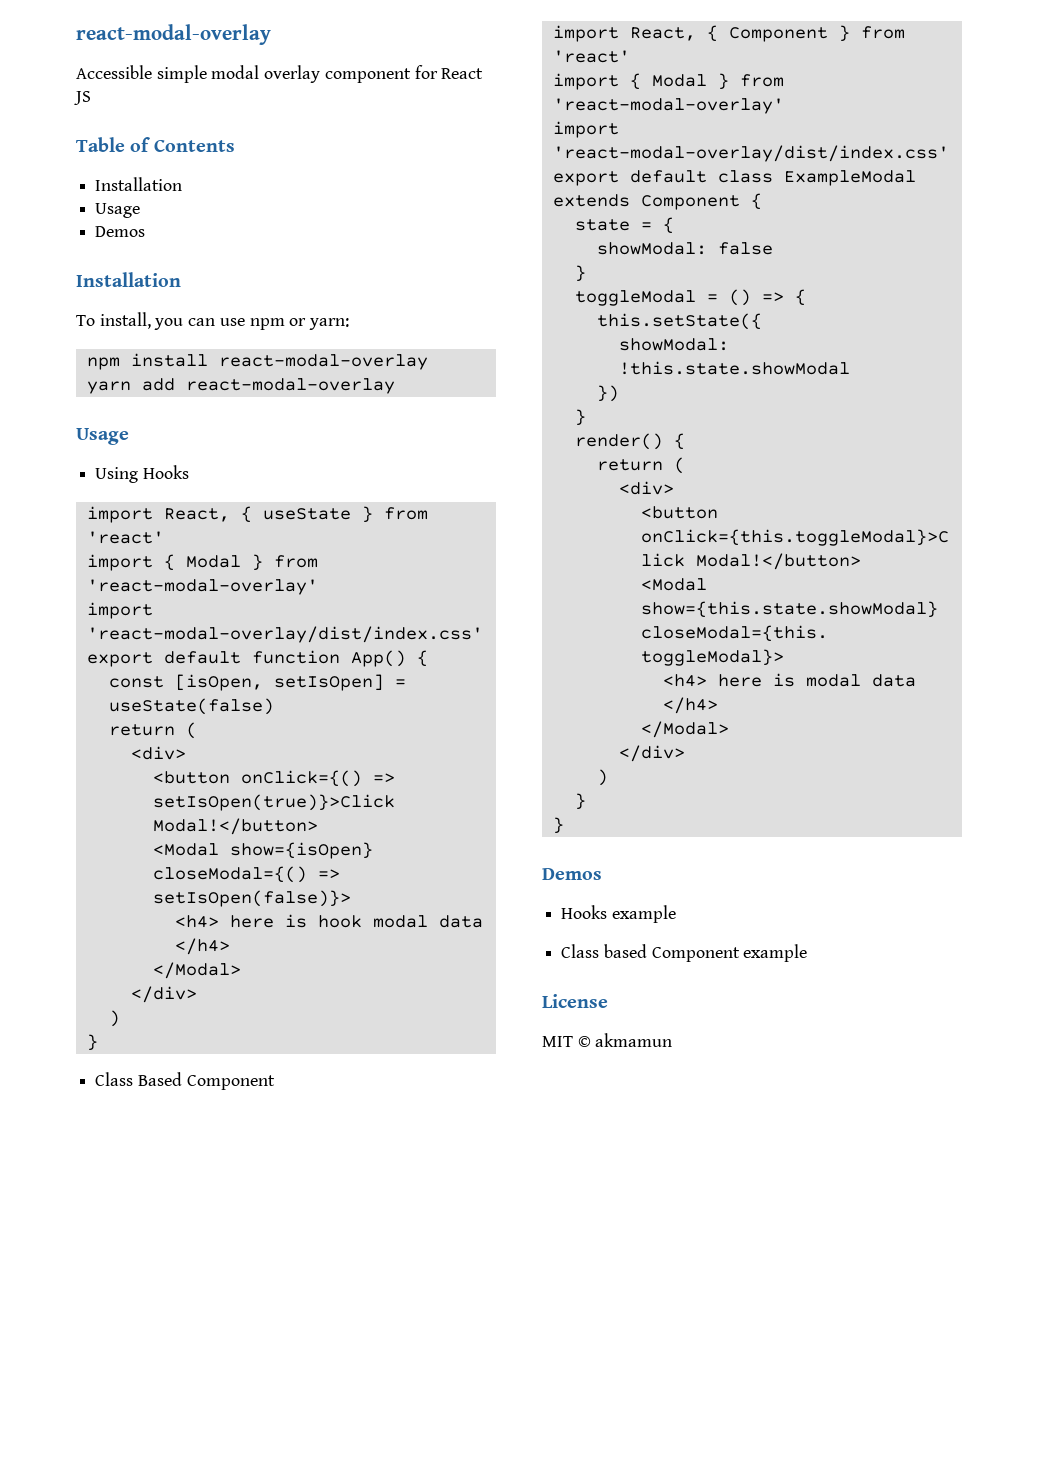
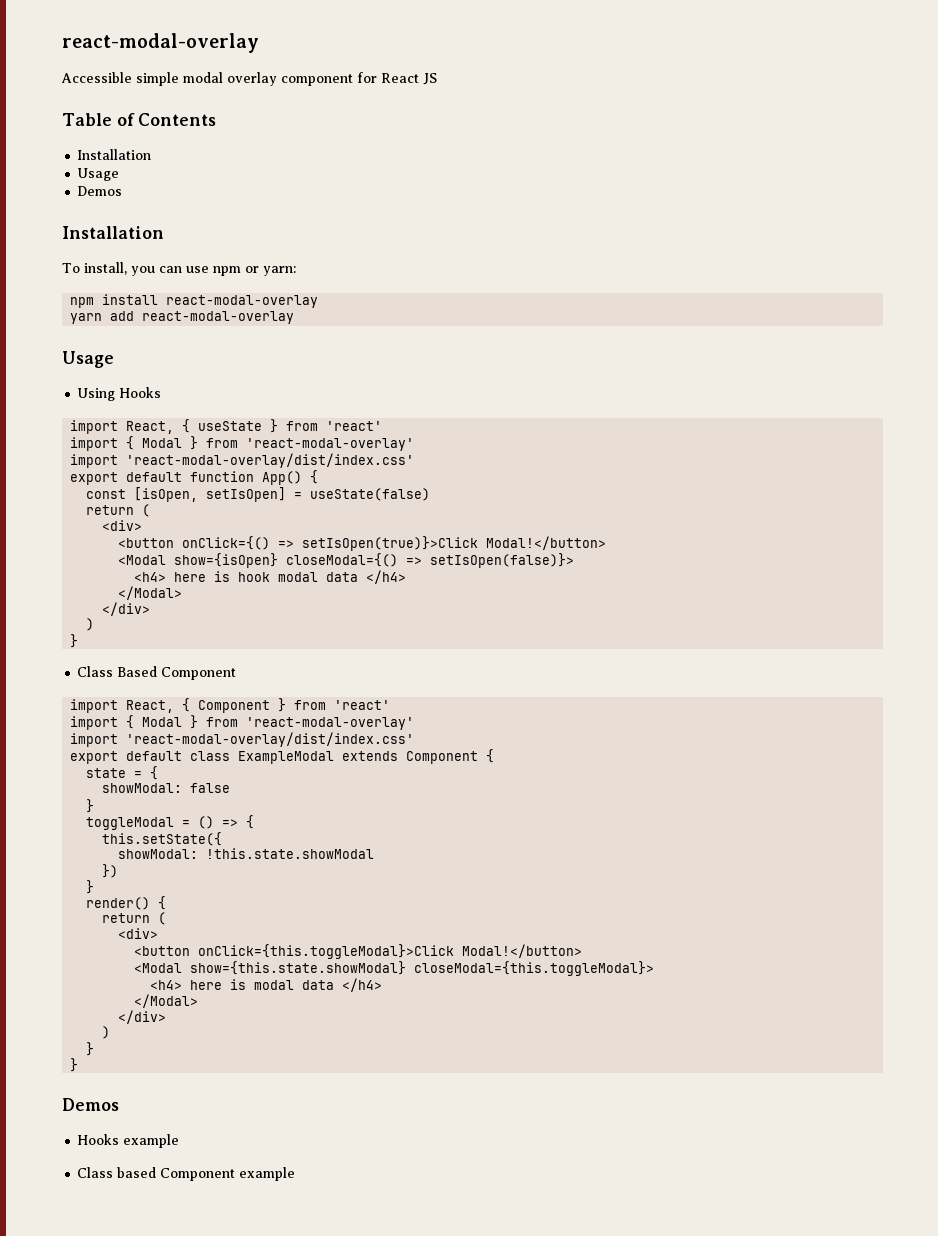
- License
- MIT © akmamun

